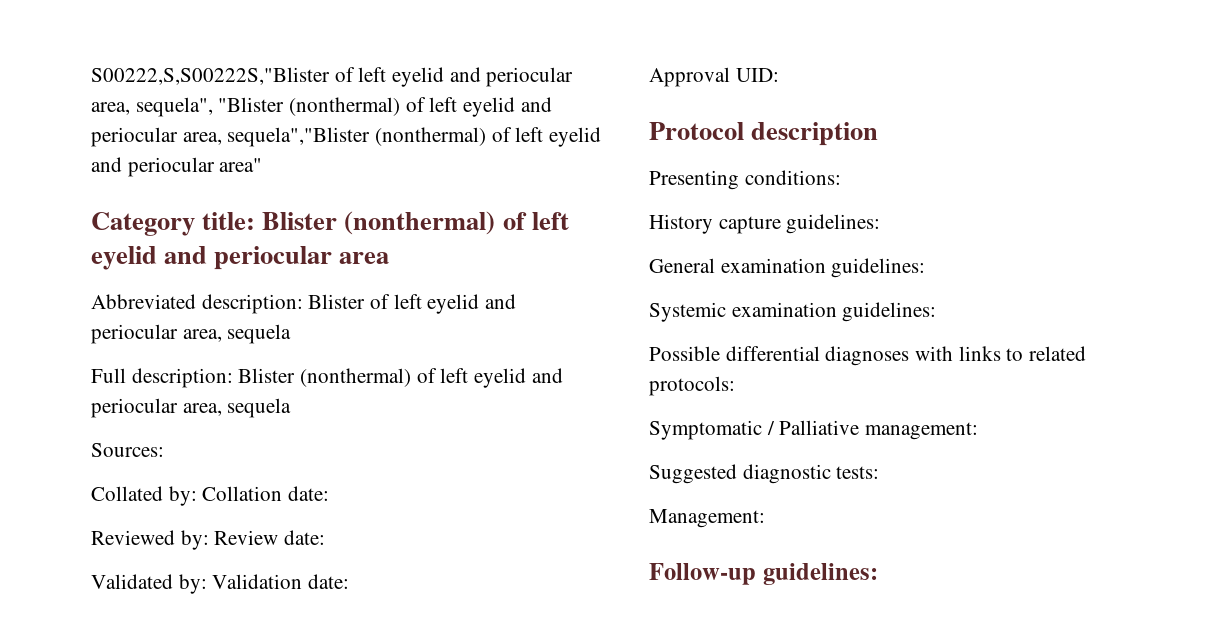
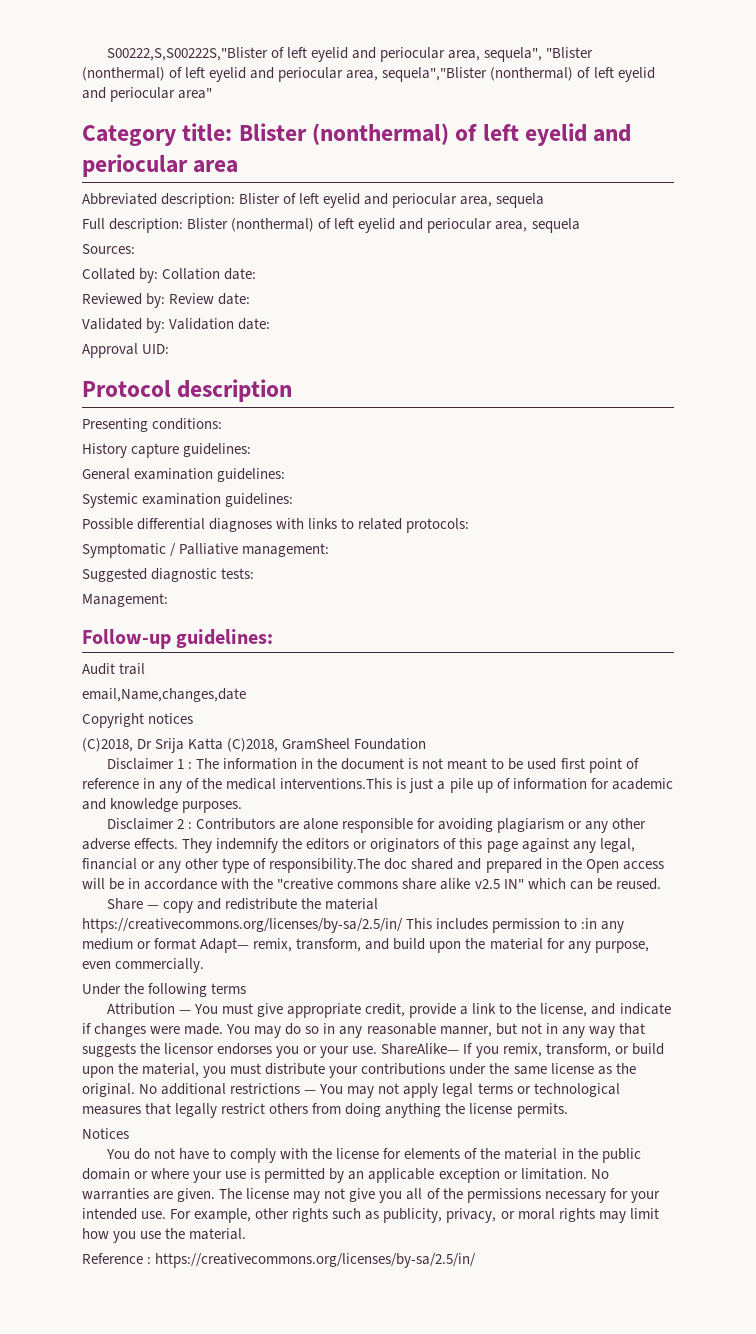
+ Audit trail
+ email,Name,changes,date
+ Copyright notices
+ (C)2018, Dr Srija Katta (C)2018, GramSheel Foundation
+ Disclaimer 1 : The information in the document is not meant to be used first point of reference in any of the medical interventions.This is just a pile up of information for academic and knowledge purposes.
+ Disclaimer 2 : Contributors are alone responsible for avoiding plagiarism or any other adverse effects. They indemnify the editors or originators of this page against any legal, financial or any other type of responsibility.The doc shared and prepared in the Open access will be in accordance with the "creative commons share alike v2.5 IN" which can be reused.
+ Share — copy and redistribute the material https://creativecommons.org/licenses/by-sa/2.5/in/ This includes permission to :in any medium or format Adapt— remix, transform, and build upon the material for any purpose, even commercially.
+ Under the following terms
+ Attribution — You must give appropriate credit, provide a link to the license, and indicate if changes were made. You may do so in any reasonable manner, but not in any way that suggests the licensor endorses you or your use. ShareAlike— If you remix, transform, or build upon the material, you must distribute your contributions under the same license as the original. No additional restrictions — You may not apply legal terms or technological measures that legally restrict others from doing anything the license permits.
+ Notices
+ You do not have to comply with the license for elements of the material in the public domain or where your use is permitted by an applicable exception or limitation. No warranties are given. The license may not give you all of the permissions necessary for your intended use. For example, other rights such as publicity, privacy, or moral rights may limit how you use the material.
+ Reference : https://creativecommons.org/licenses/by-sa/2.5/in/

